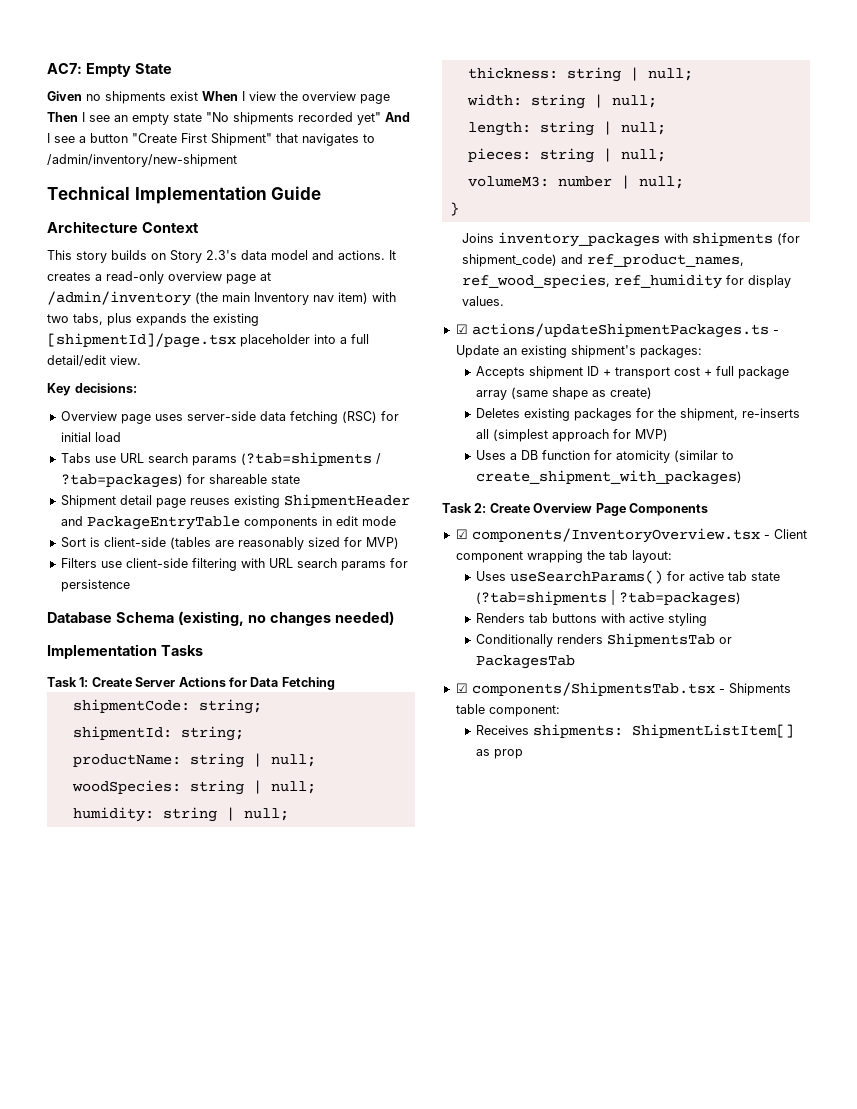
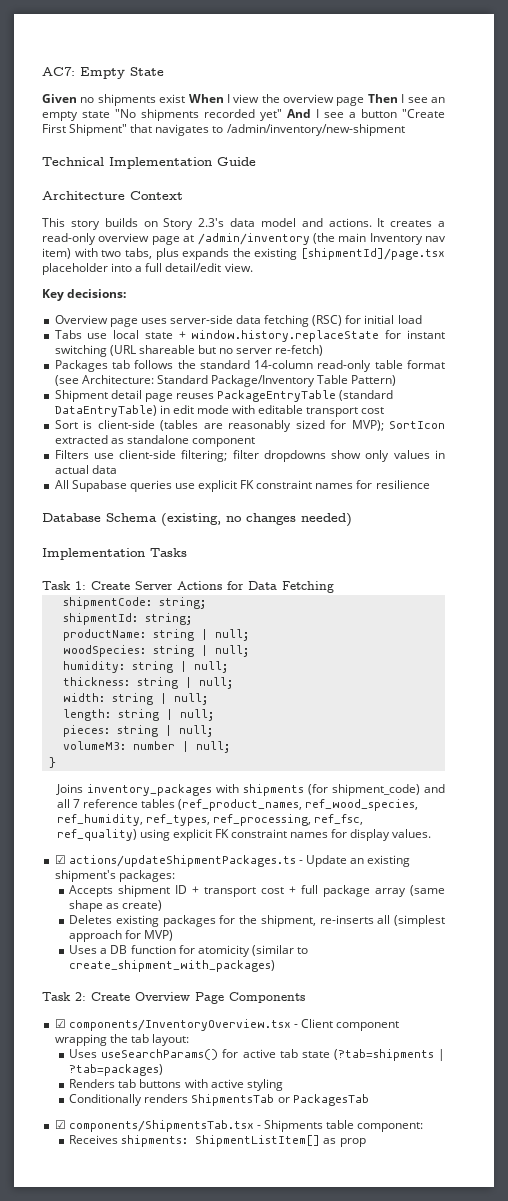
- Tabs use URL search params (?tab=shipments / ?tab=packages) for shareable state
+ Tabs use local state + window.history.replaceState for instant switching (URL shareable but no server re-fetch)
+ Packages tab follows the standard 14-column read-only table format (see Architecture: Standard Package/Inventory Table Pattern)
- Shipment detail page reuses existing ShipmentHeader and PackageEntryTable components in edit mode
+ Shipment detail page reuses PackageEntryTable (standard DataEntryTable) in edit mode with editable transport cost
- Sort is client-side (tables are reasonably sized for MVP)
- Filters use client-side filtering with URL search params for persistence
+ Sort is client-side (tables are reasonably sized for MVP); SortIcon extracted as standalone component
+ Filters use client-side filtering; filter dropdowns show only values in actual data
+ All Supabase queries use explicit FK constraint names for resilience
- Joins inventory_packages with shipments (for shipment_code) and ref_product_names, ref_wood_species, ref_humidity for display values.
+ Joins inventory_packages with shipments (for shipment_code) and all 7 reference tables (ref_product_names, ref_wood_species, ref_humidity, ref_types, ref_processing, ref_fsc, ref_quality) using explicit FK constraint names for display values.

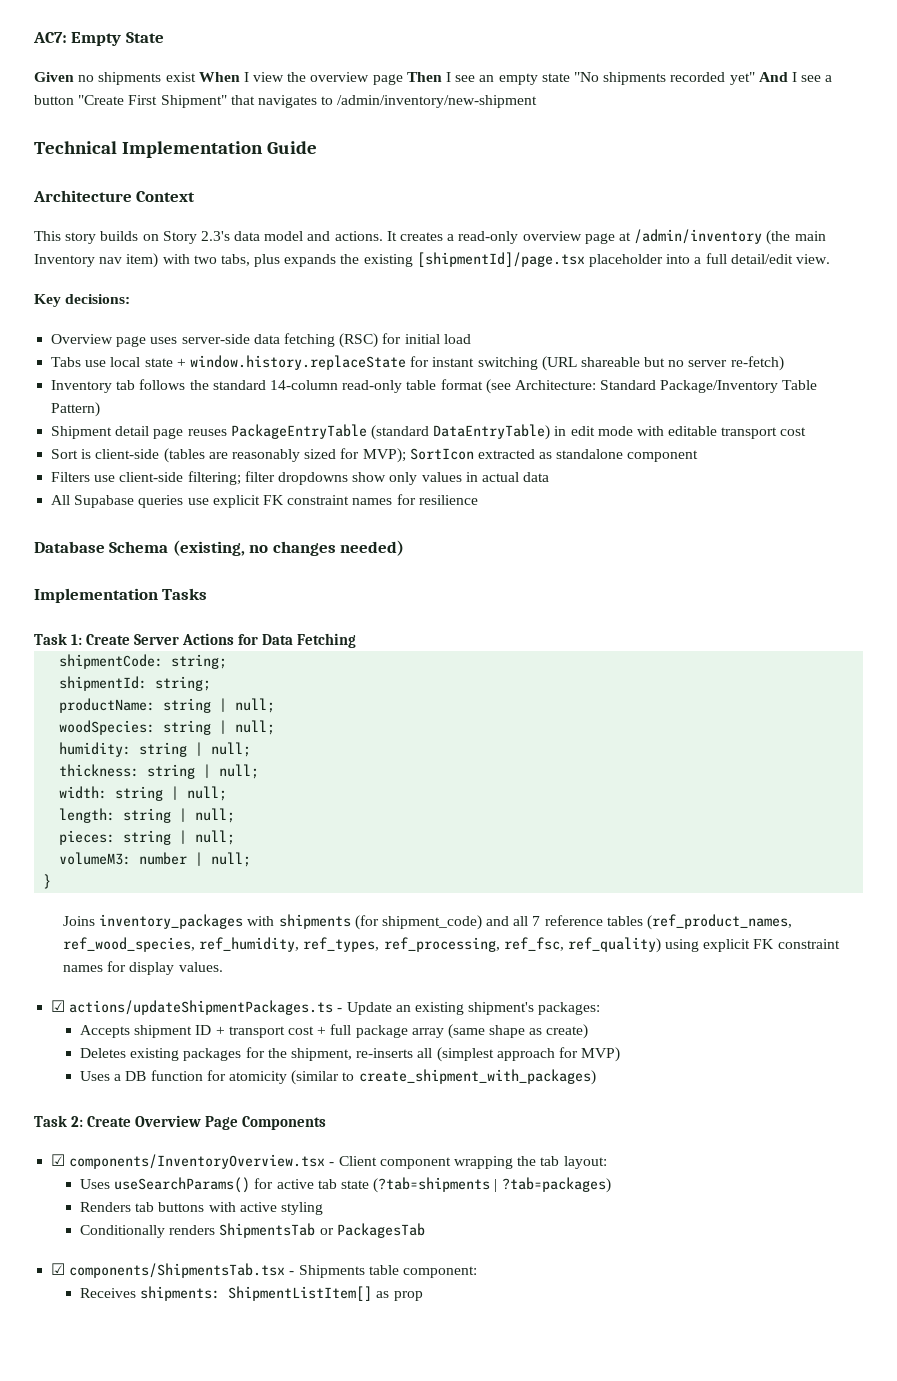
- Packages tab follows the standard 14-column read-only table format (see Architecture: Standard Package/Inventory Table Pattern)
+ Inventory tab follows the standard 14-column read-only table format (see Architecture: Standard Package/Inventory Table Pattern)

